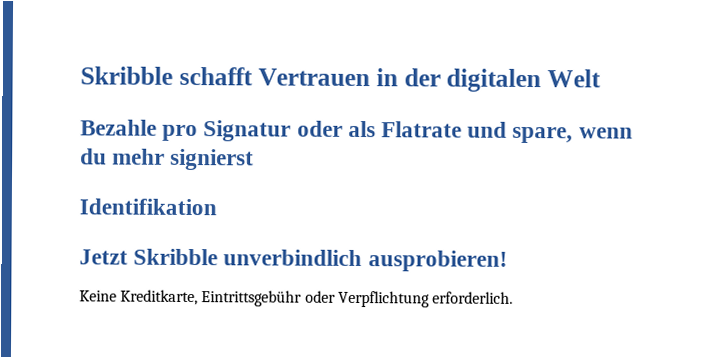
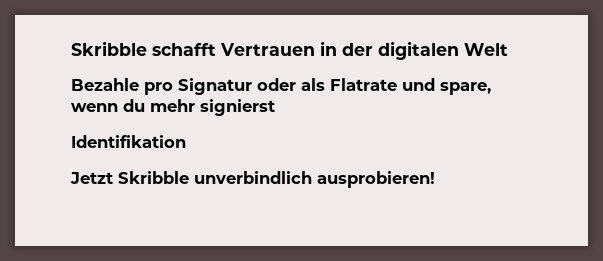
- Keine Kreditkarte, Eintrittsgebühr oder Verpflichtung erforderlich.

